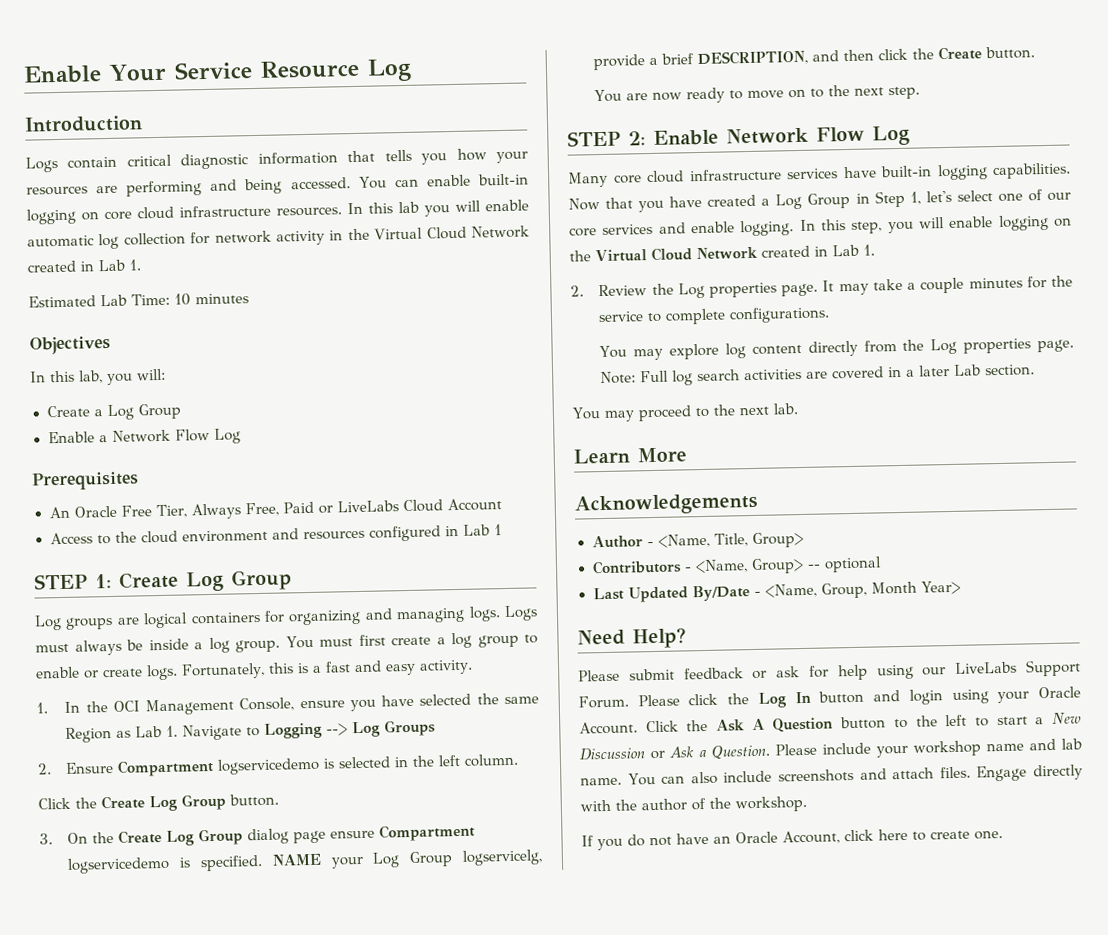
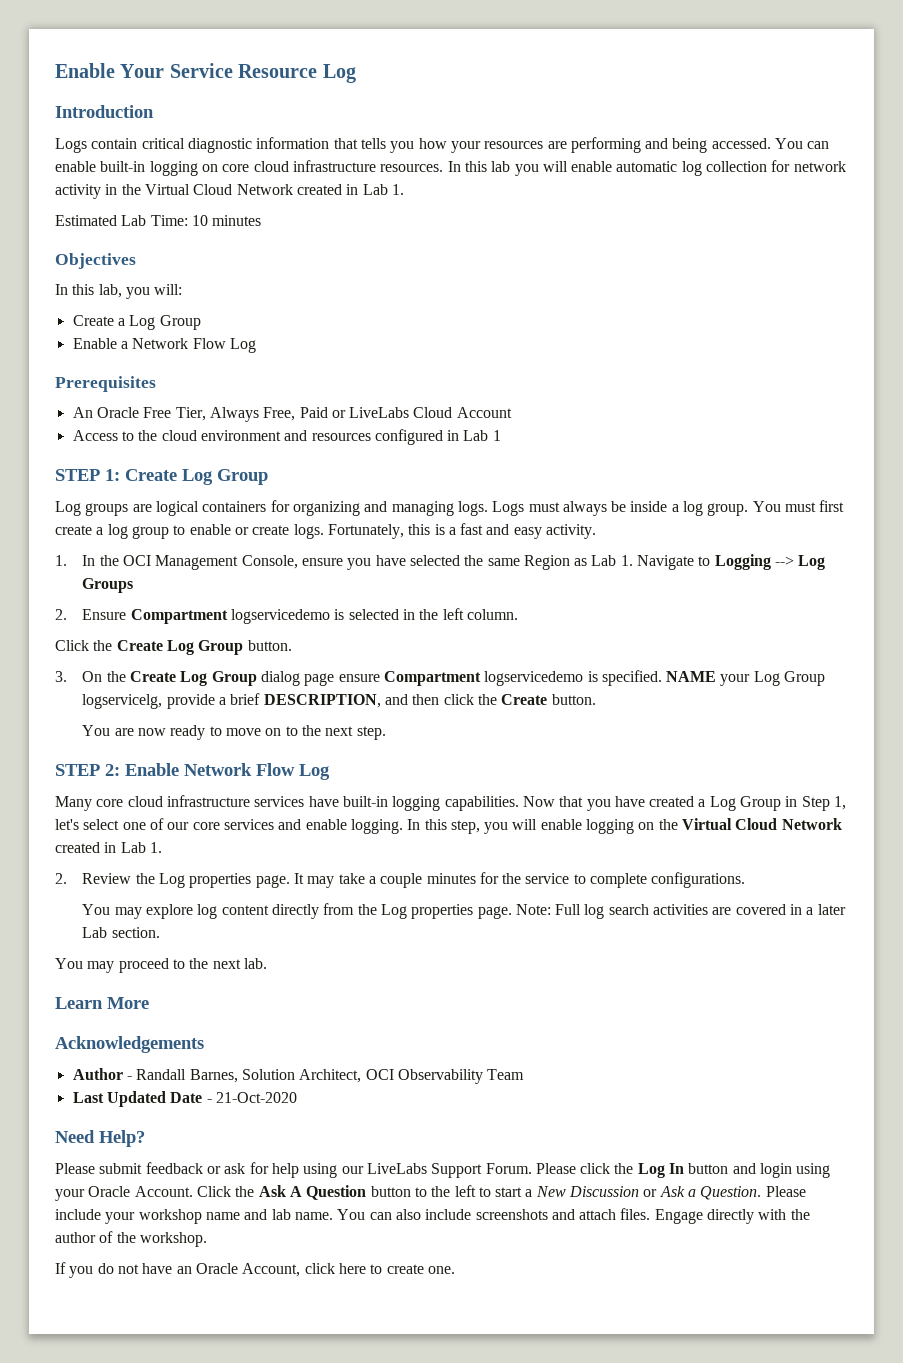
- Author - <Name, Title, Group>
- Contributors - <Name, Group> -- optional
- Last Updated By/Date - <Name, Group, Month Year>
+ Author - Randall Barnes, Solution Architect, OCI Observability Team
+ Last Updated Date - 21-Oct-2020

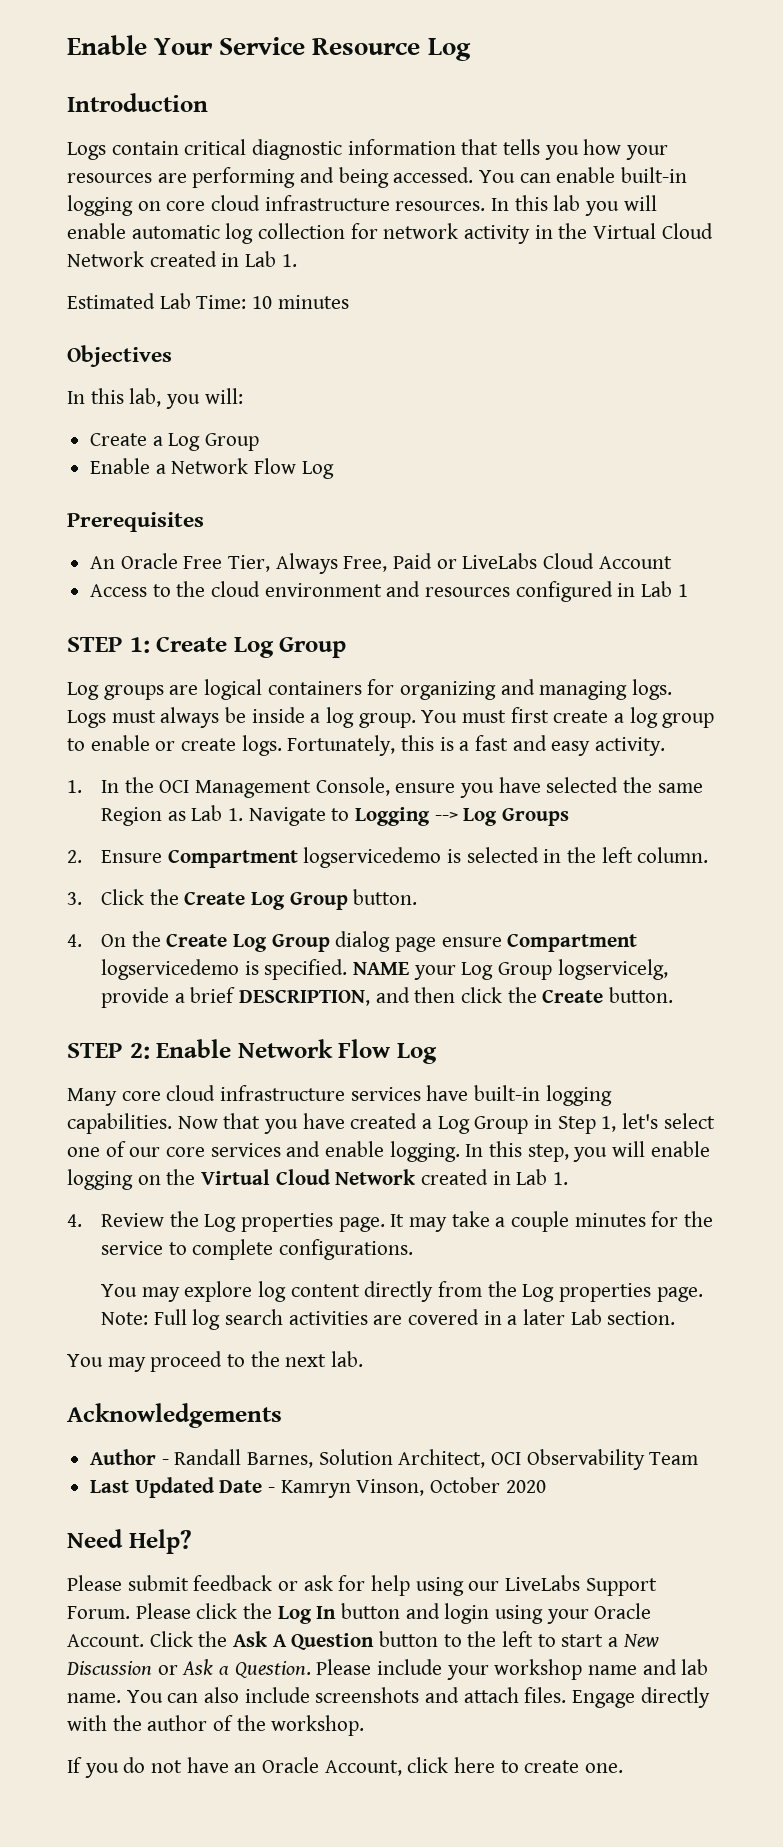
- Click the Create Log Group button.
+ 3. Click the Create Log Group button.
- 3. On the Create Log Group dialog page ensure Compartment logservicedemo is specified.
+ 4. On the Create Log Group dialog page ensure Compartment logservicedemo is specified.
- You are now ready to move on to the next step.
- 2. Review the Log properties page.
+ 4. Review the Log properties page.
- Learn More
- Last Updated Date - 21-Oct-2020
+ Last Updated Date - Kamryn Vinson, October 2020

